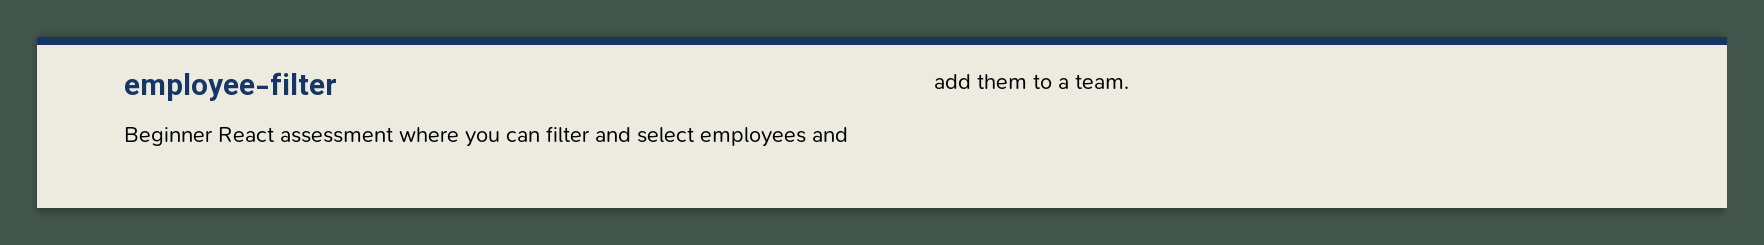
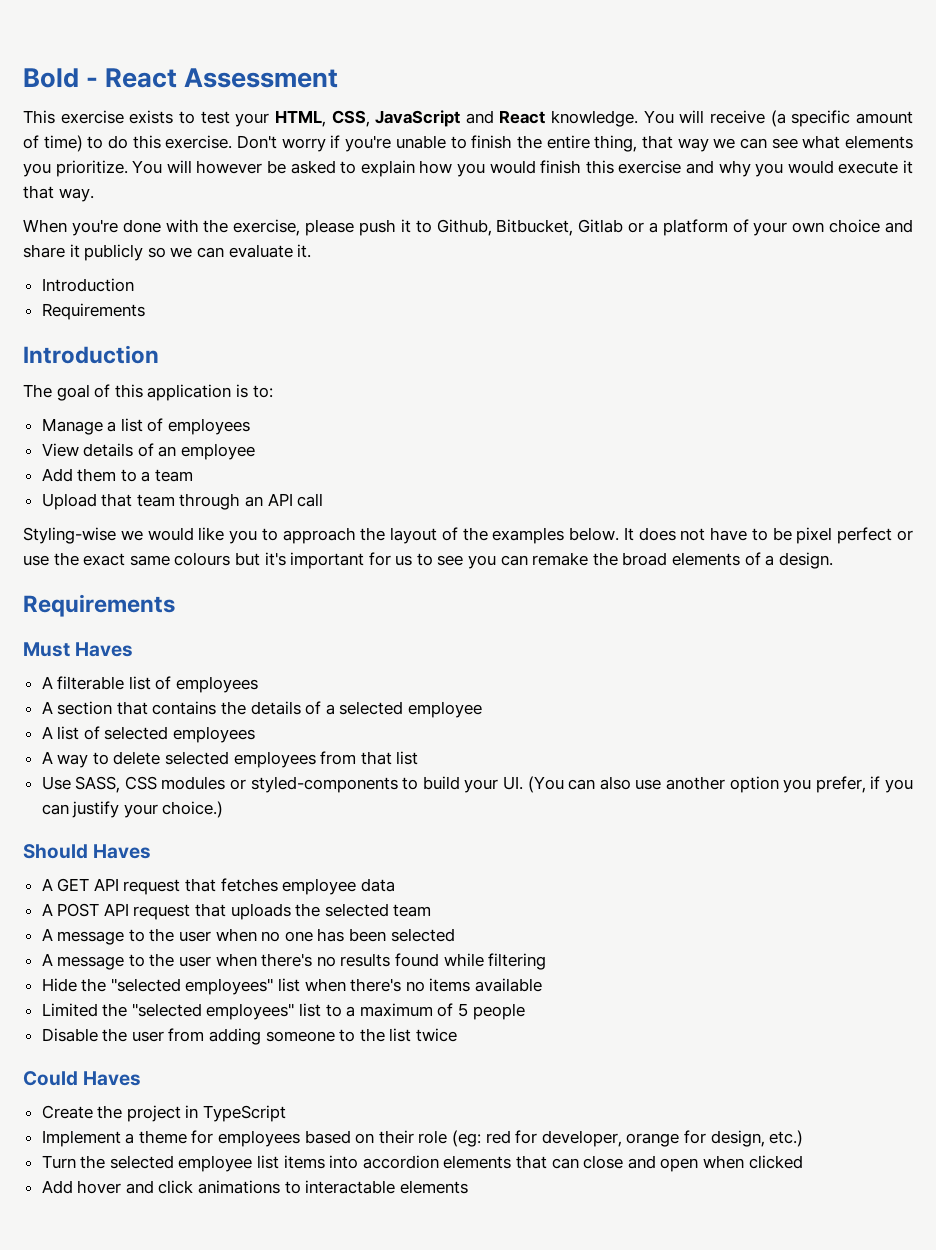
- employee-filter
- Beginner React assessment where you can filter and select employees and add them to a team.
+ Bold - React Assessment
+ This exercise exists to test your HTML, CSS, JavaScript and React knowledge. You will receive (a specific amount of time) to do this exercise. Don't worry if you're unable to finish the entire thing, that way we can see what elements you prioritize. You will however be asked to explain how you would finish this exercise and why you would execute it that way.
+ When you're done with the exercise, please push it to Github, Bitbucket, Gitlab or a platform of your own choice and share it publicly so we can evaluate it.
+ Introduction
+ Requirements
+ Introduction
+ The goal of this application is to:
+ Manage a list of employees
+ View details of an employee
+ Add them to a team
+ Upload that team through an API call
+ Styling-wise we would like you to approach the layout of the examples below. It does not have to be pixel perfect or use the exact same colours but it's important for us to see you can remake the broad elements of a design.
+ Requirements
+ Must Haves
+ A filterable list of employees
+ A section that contains the details of a selected employee
+ A list of selected employees
+ A way to delete selected employees from that list
+ Use SASS, CSS modules or styled-components to build your UI. (You can also use another option you prefer, if you can justify your choice.)
+ Should Haves
+ A GET API request that fetches employee data
+ A POST API request that uploads the selected team
+ A message to the user when no one has been selected
+ A message to the user when there's no results found while filtering
+ Hide the "selected employees" list when there's no items available
+ Limited the "selected employees" list to a maximum of 5 people
+ Disable the user from adding someone to the list twice
+ Could Haves
+ Create the project in TypeScript
+ Implement a theme for employees based on their role (eg: red for developer, orange for design, etc.)
+ Turn the selected employee list items into accordion elements that can close and open when clicked
+ Add hover and click animations to interactable elements

